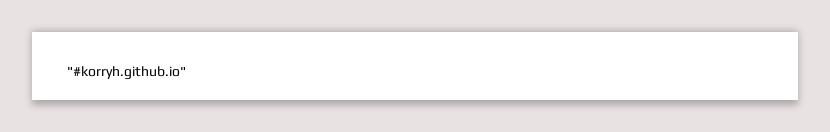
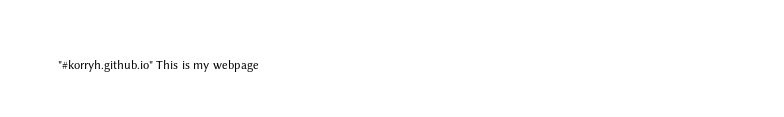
- "#korryh.github.io"
+ "#korryh.github.io" This is my webpage

